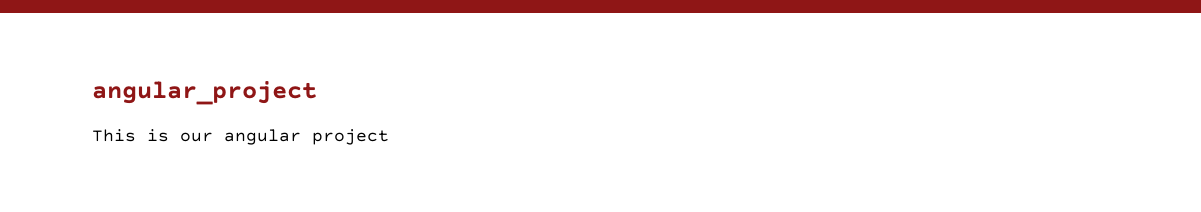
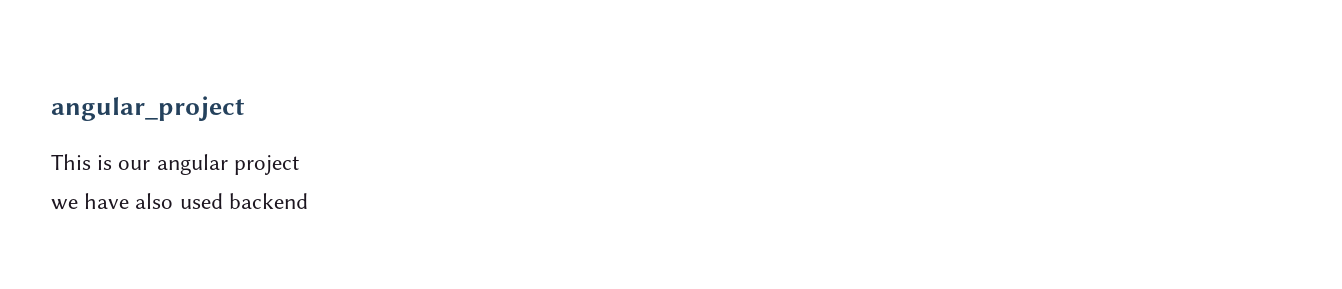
+ we have also used backend

